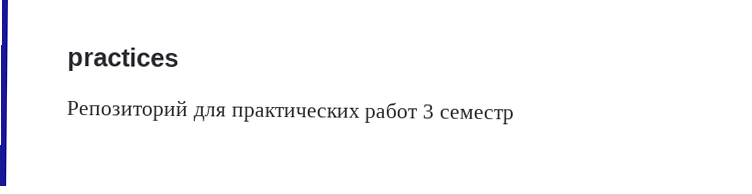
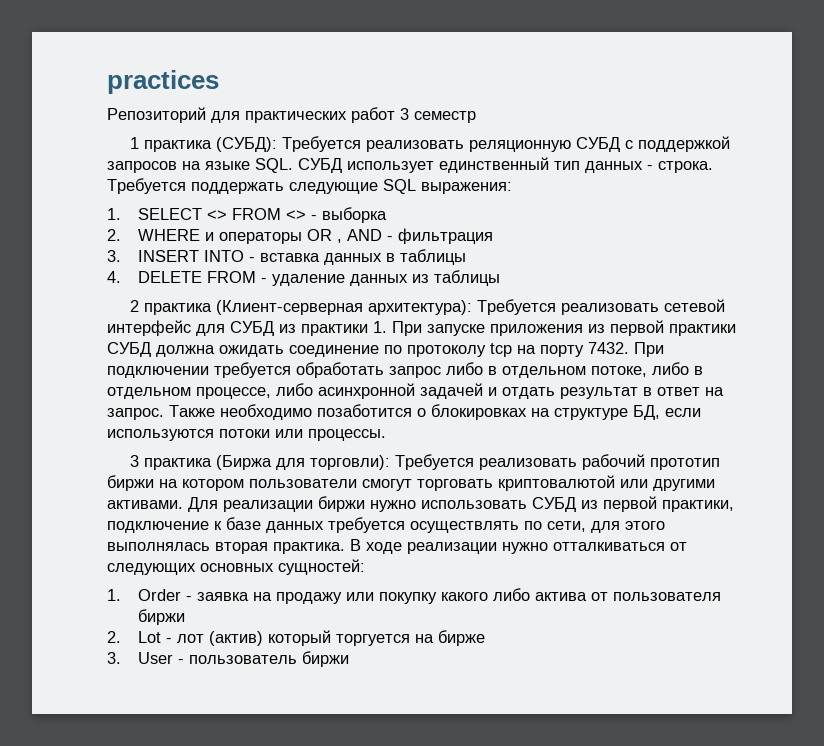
+ 1 практика (СУБД): Требуется реализовать реляционную СУБД с поддержкой запросов на языке SQL. СУБД использует единственный тип данных - строка. Требуется поддержать следующие SQL выражения:
+ 1. SELECT <> FROM <> - выборка
+ 2. WHERE и операторы OR , AND - фильтрация
+ 3. INSERT INTO - вставка данных в таблицы
+ 4. DELETE FROM - удаление данных из таблицы
+ 2 практика (Клиент-серверная архитектура): Требуется реализовать сетевой интерфейс для СУБД из практики 1. При запуске приложения из первой практики СУБД должна ожидать соединение по протоколу tcp на порту 7432. При подключении требуется обработать запрос либо в отдельном потоке, либо в отдельном процессе, либо асинхронной задачей и отдать результат в ответ на запрос. Также необходимо позаботится о блокировках на структуре БД, если используются потоки или процессы.
+ 3 практика (Биржа для торговли): Требуется реализовать рабочий прототип биржи на котором пользователи смогут торговать криптовалютой или другими активами. Для реализации биржи нужно использовать СУБД из первой практики, подключение к базе данных требуется осуществлять по сети, для этого выполнялась вторая практика. В ходе реализации нужно отталкиваться от следующих основных сущностей:
+ 1. Order - заявка на продажу или покупку какого либо актива от пользователя биржи
+ 2. Lot - лот (актив) который торгуется на бирже
+ 3. User - пользователь биржи

